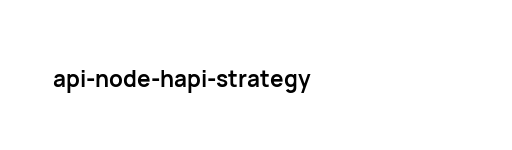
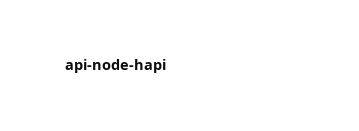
- api-node-hapi-strategy
+ api-node-hapi

